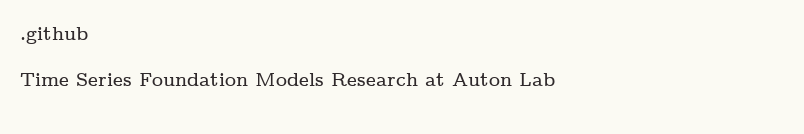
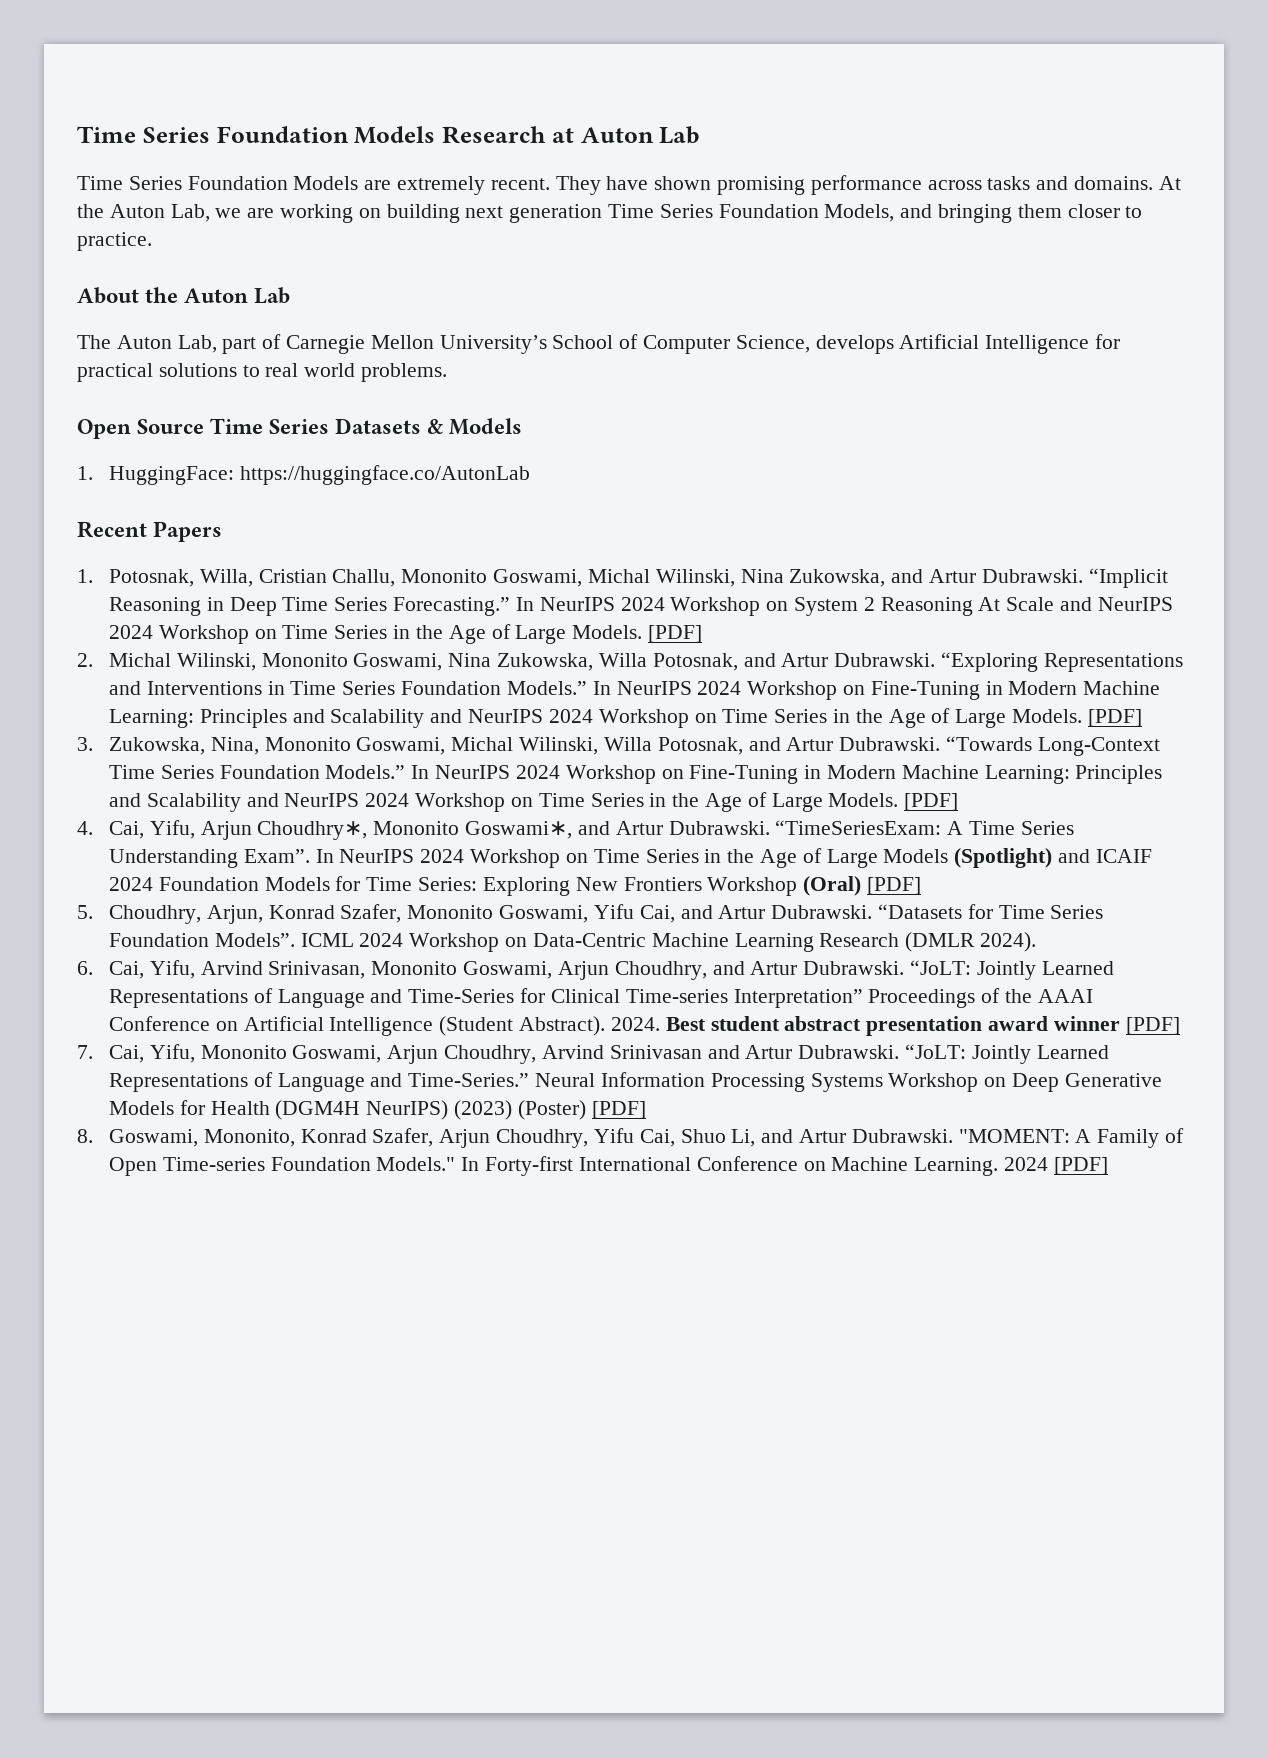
- .github
+ Time Series Foundation Models are extremely recent. They have shown promising performance across tasks and domains. At the Auton Lab, we are working on building next generation Time Series Foundation Models, and bringing them closer to practice.
+ About the Auton Lab
+ The Auton Lab, part of Carnegie Mellon University’s School of Computer Science, develops Artificial Intelligence for practical solutions to real world problems.
+ Open Source Time Series Datasets & Models
+ 1. HuggingFace: https://huggingface.co/AutonLab
+ Recent Papers
+ 1. Potosnak, Willa, Cristian Challu, Mononito Goswami, Michal Wilinski, Nina Zukowska, and Artur Dubrawski. “Implicit Reasoning in Deep Time Series Forecasting.” In NeurIPS 2024 Workshop on System 2 Reasoning At Scale and NeurIPS 2024 Workshop on Time Series in the Age of Large Models. [PDF]
+ 2. Michal Wilinski, Mononito Goswami, Nina Zukowska, Willa Potosnak, and Artur Dubrawski. “Exploring Representations and Interventions in Time Series Foundation Models.” In NeurIPS 2024 Workshop on Fine-Tuning in Modern Machine Learning: Principles and Scalability and NeurIPS 2024 Workshop on Time Series in the Age of Large Models. [PDF]
+ 3. Zukowska, Nina, Mononito Goswami, Michal Wilinski, Willa Potosnak, and Artur Dubrawski. “Towards Long-Context Time Series Foundation Models.” In NeurIPS 2024 Workshop on Fine-Tuning in Modern Machine Learning: Principles and Scalability and NeurIPS 2024 Workshop on Time Series in the Age of Large Models. [PDF]
+ 4. Cai, Yifu, Arjun Choudhry∗, Mononito Goswami∗, and Artur Dubrawski. “TimeSeriesExam: A Time Series Understanding Exam”. In NeurIPS 2024 Workshop on Time Series in the Age of Large Models (Spotlight) and ICAIF 2024 Foundation Models for Time Series: Exploring New Frontiers Workshop (Oral) [PDF]
+ 5. Choudhry, Arjun, Konrad Szafer, Mononito Goswami, Yifu Cai, and Artur Dubrawski. “Datasets for Time Series Foundation Models”. ICML 2024 Workshop on Data-Centric Machine Learning Research (DMLR 2024).
+ 6. Cai, Yifu, Arvind Srinivasan, Mononito Goswami, Arjun Choudhry, and Artur Dubrawski. “JoLT: Jointly Learned Representations of Language and Time-Series for Clinical Time-series Interpretation” Proceedings of the AAAI Conference on Artificial Intelligence (Student Abstract). 2024. Best student abstract presentation award winner [PDF]
+ 7. Cai, Yifu, Mononito Goswami, Arjun Choudhry, Arvind Srinivasan and Artur Dubrawski. “JoLT: Jointly Learned Representations of Language and Time-Series.” Neural Information Processing Systems Workshop on Deep Generative Models for Health (DGM4H NeurIPS) (2023) (Poster) [PDF]
+ 8. Goswami, Mononito, Konrad Szafer, Arjun Choudhry, Yifu Cai, Shuo Li, and Artur Dubrawski. "MOMENT: A Family of Open Time-series Foundation Models." In Forty-first International Conference on Machine Learning. 2024 [PDF]

